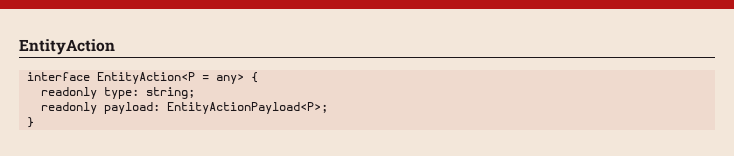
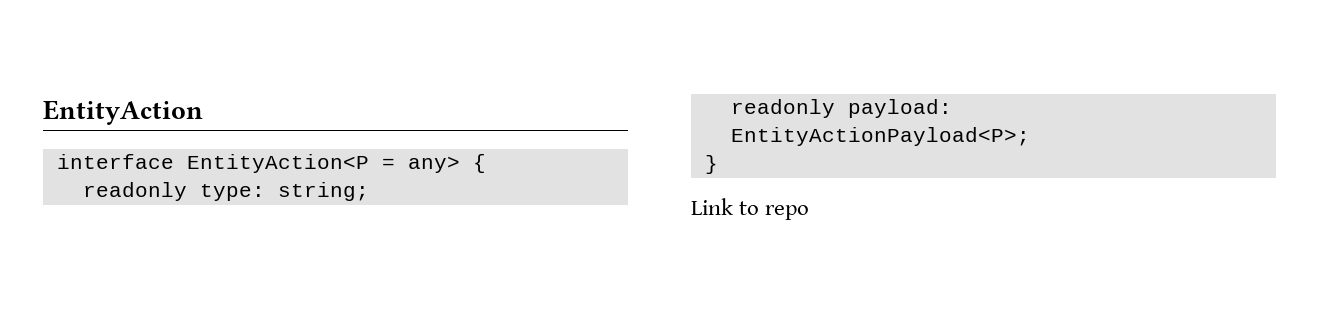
+ Link to repo

